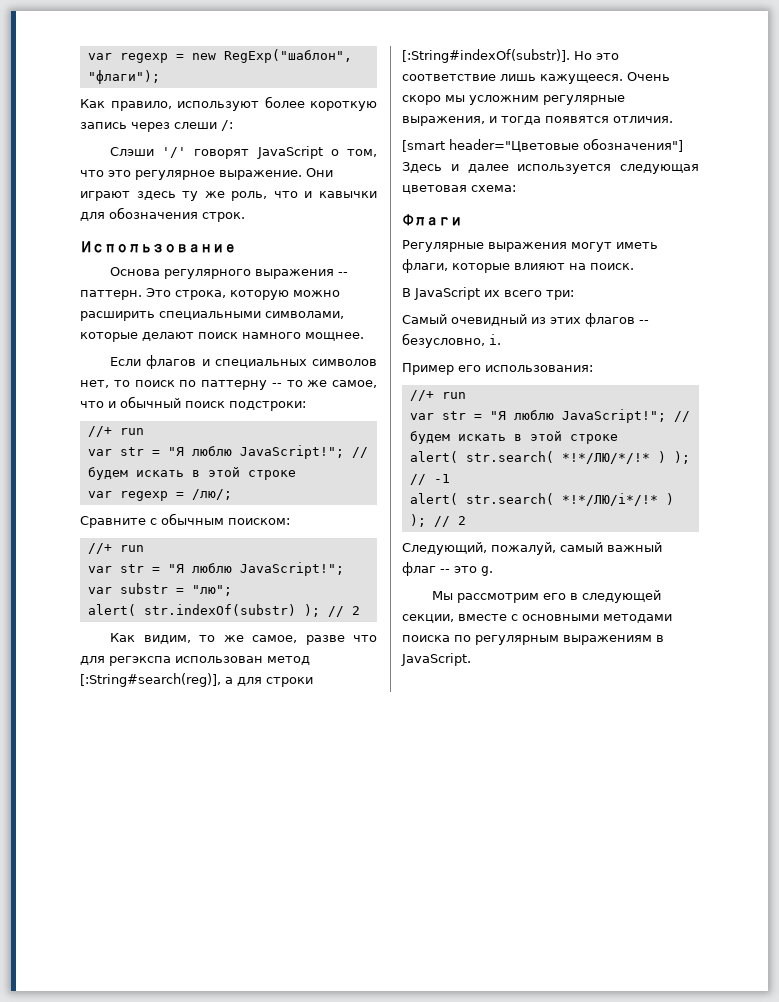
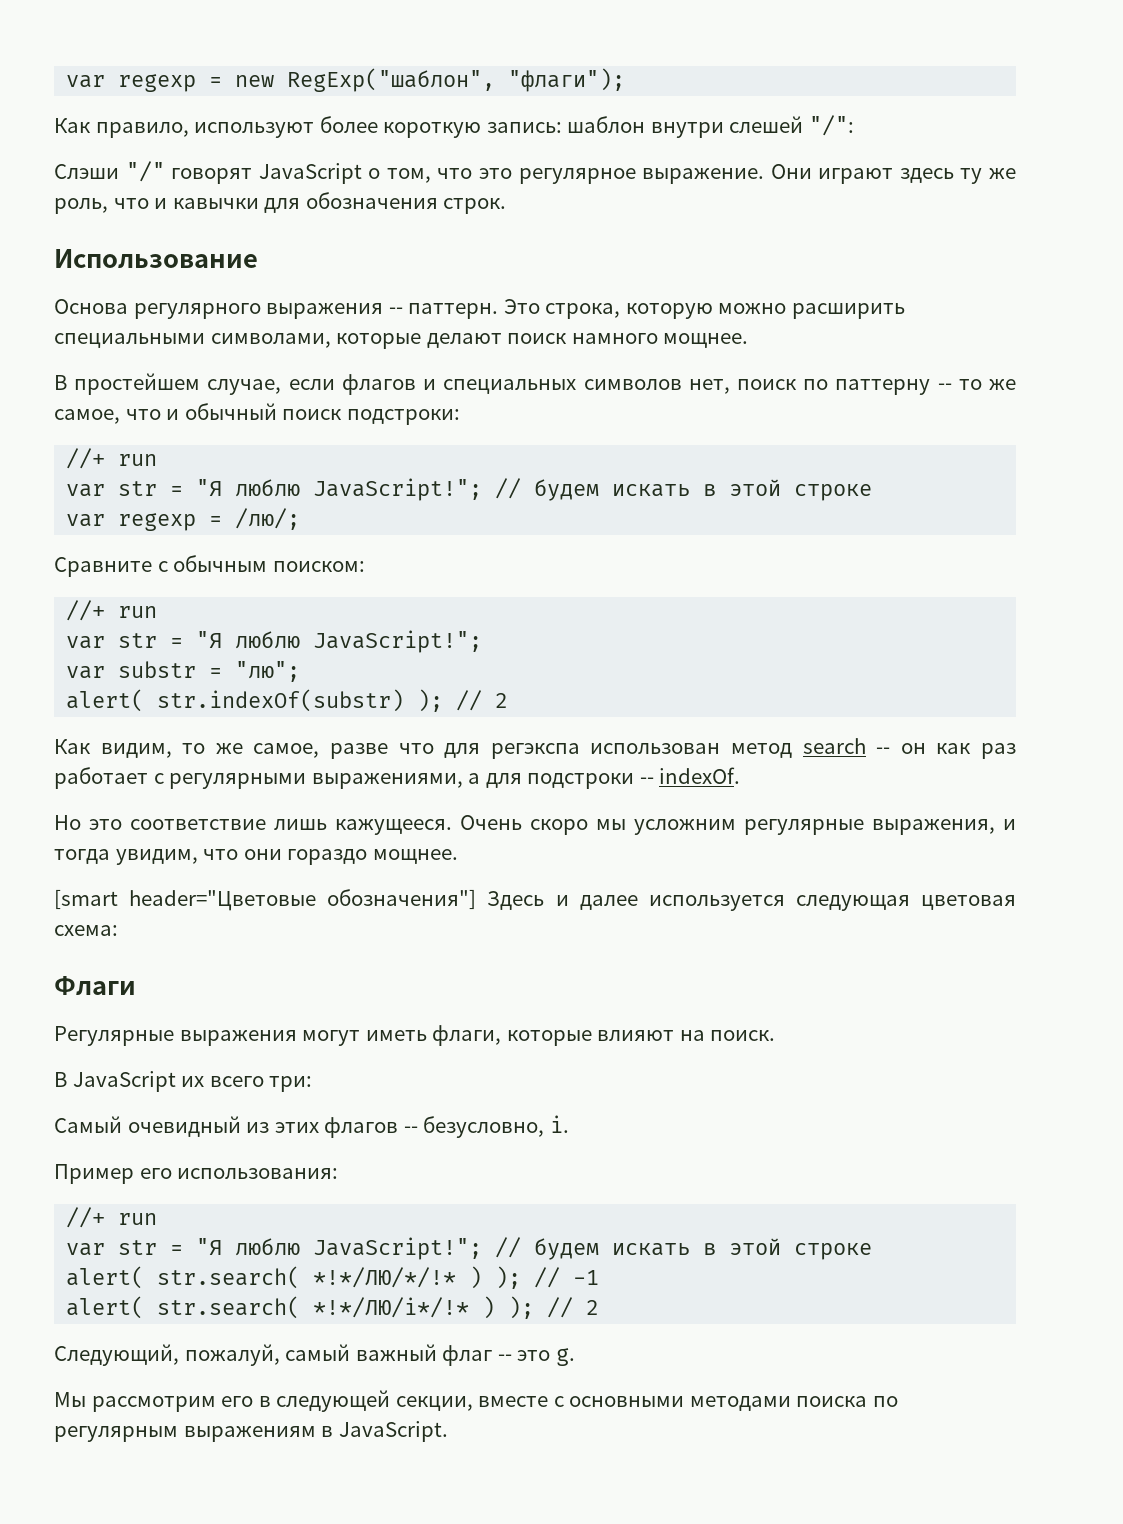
- Как правило, используют более короткую запись через слеши /:
+ Как правило, используют более короткую запись: шаблон внутри слешей "/":
- Слэши '/' говорят JavaScript о том, что это регулярное выражение.
+ Слэши "/" говорят JavaScript о том, что это регулярное выражение.
- Если флагов и специальных символов нет, то поиск по паттерну -- то же самое, что и обычный поиск подстроки:
+ В простейшем случае, если флагов и специальных символов нет, поиск по паттерну -- то же самое, что и обычный поиск подстроки:
- Как видим, то же самое, разве что для регэкспа использован метод [:String#search(reg)], а для строки [:String#indexOf(substr)]. Но это соответствие лишь кажущееся.
+ Как видим, то же самое, разве что для регэкспа использован метод search -- он как раз работает с регулярными выражениями, а для подстроки -- indexOf.
+ Но это соответствие лишь кажущееся.
- Очень скоро мы усложним регулярные выражения, и тогда появятся отличия.
+ Очень скоро мы усложним регулярные выражения, и тогда увидим, что они гораздо мощнее.

